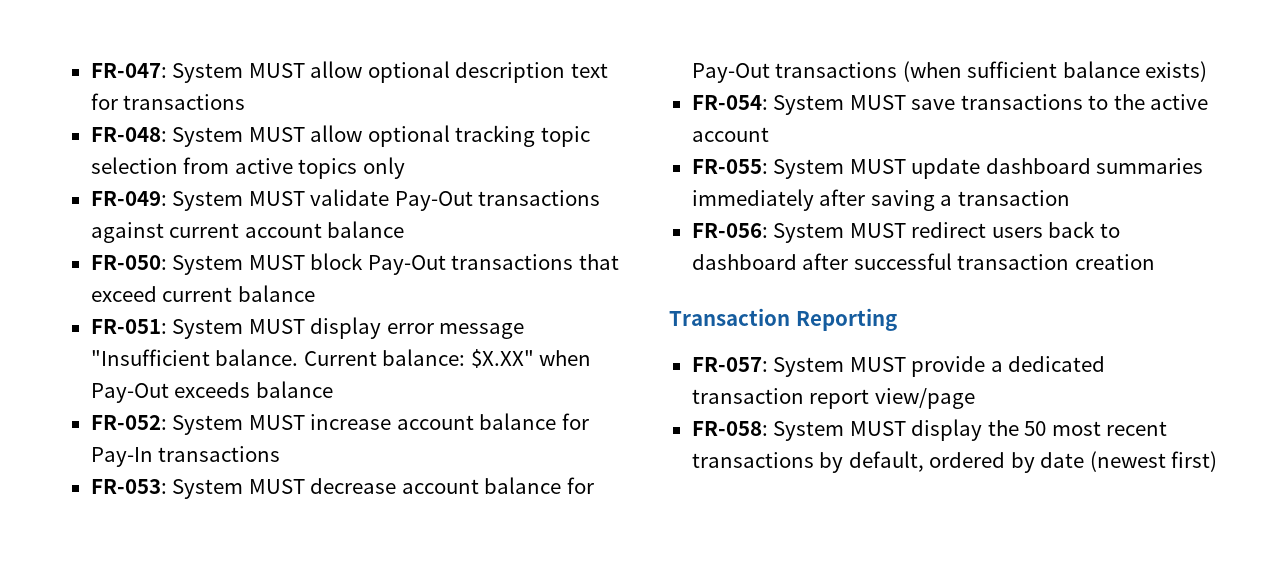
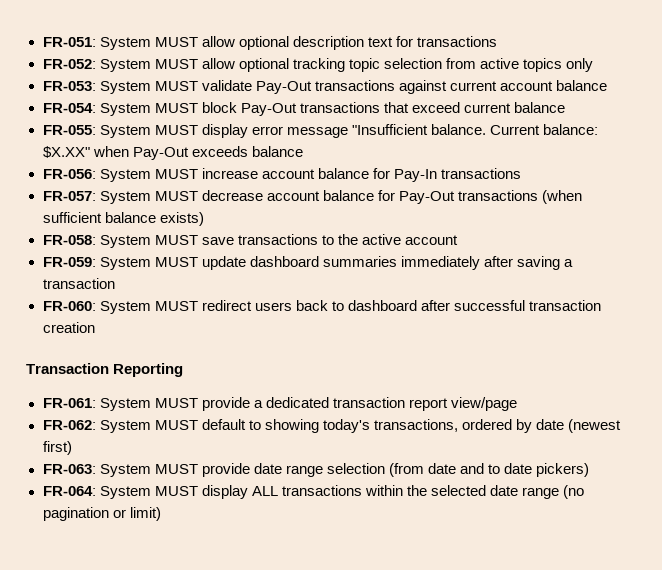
- FR-047: System MUST allow optional description text for transactions
+ FR-051: System MUST allow optional description text for transactions
- FR-048: System MUST allow optional tracking topic selection from active topics only
+ FR-052: System MUST allow optional tracking topic selection from active topics only
- FR-049: System MUST validate Pay-Out transactions against current account balance
+ FR-053: System MUST validate Pay-Out transactions against current account balance
- FR-050: System MUST block Pay-Out transactions that exceed current balance
+ FR-054: System MUST block Pay-Out transactions that exceed current balance
- FR-051: System MUST display error message "Insufficient balance.
+ FR-055: System MUST display error message "Insufficient balance.
- FR-052: System MUST increase account balance for Pay-In transactions
+ FR-056: System MUST increase account balance for Pay-In transactions
- FR-053: System MUST decrease account balance for Pay-Out transactions (when sufficient balance exists)
+ FR-057: System MUST decrease account balance for Pay-Out transactions (when sufficient balance exists)
- FR-054: System MUST save transactions to the active account
+ FR-058: System MUST save transactions to the active account
- FR-055: System MUST update dashboard summaries immediately after saving a transaction
+ FR-059: System MUST update dashboard summaries immediately after saving a transaction
- FR-056: System MUST redirect users back to dashboard after successful transaction creation
+ FR-060: System MUST redirect users back to dashboard after successful transaction creation
- FR-057: System MUST provide a dedicated transaction report view/page
+ FR-061: System MUST provide a dedicated transaction report view/page
- FR-058: System MUST display the 50 most recent transactions by default, ordered by date (newest first)
+ FR-062: System MUST default to showing today's transactions, ordered by date (newest first)
+ FR-063: System MUST provide date range selection (from date and to date pickers)
+ FR-064: System MUST display ALL transactions within the selected date range (no pagination or limit)

